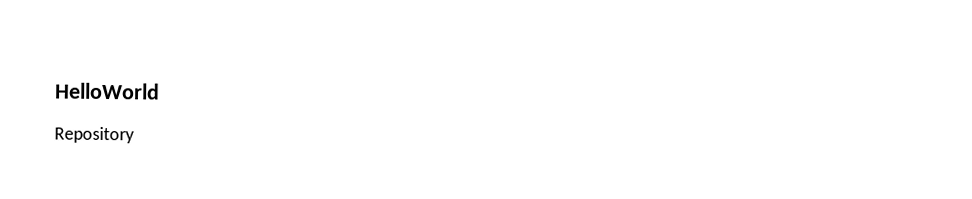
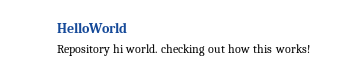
- Repository
+ Repository hi world. checking out how this works!

